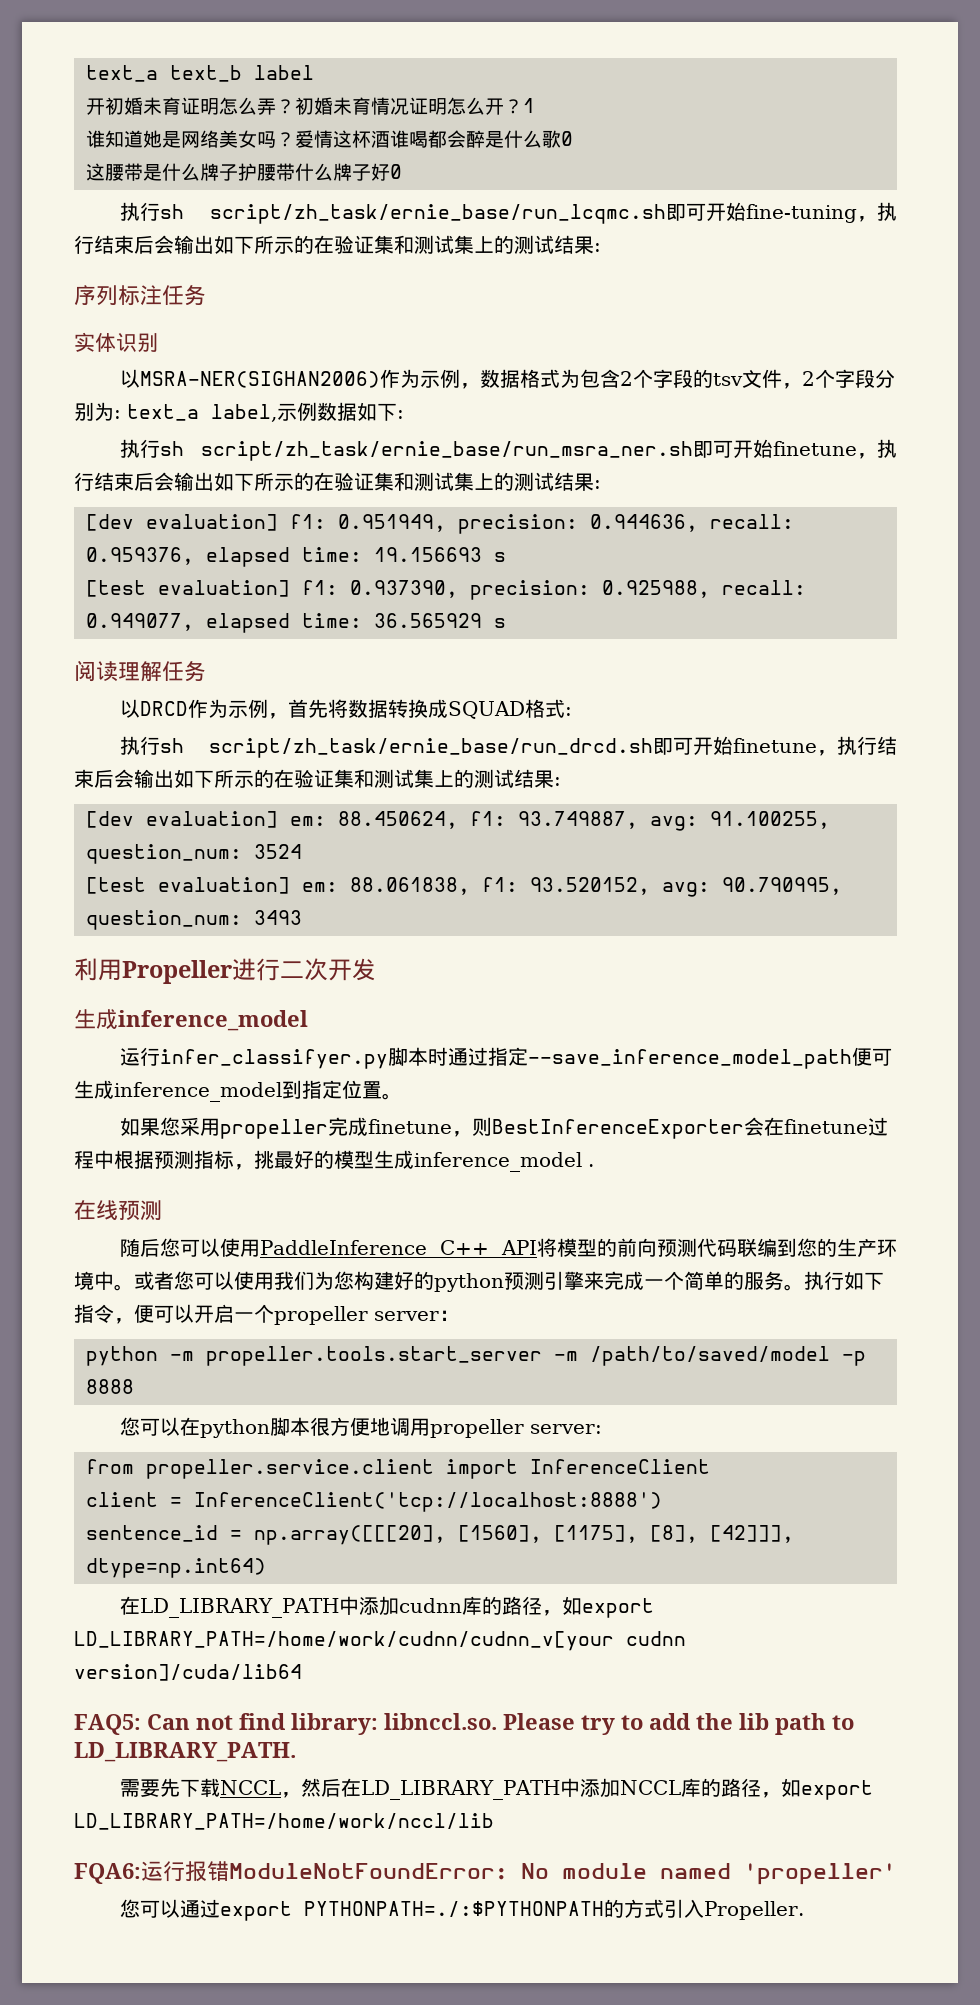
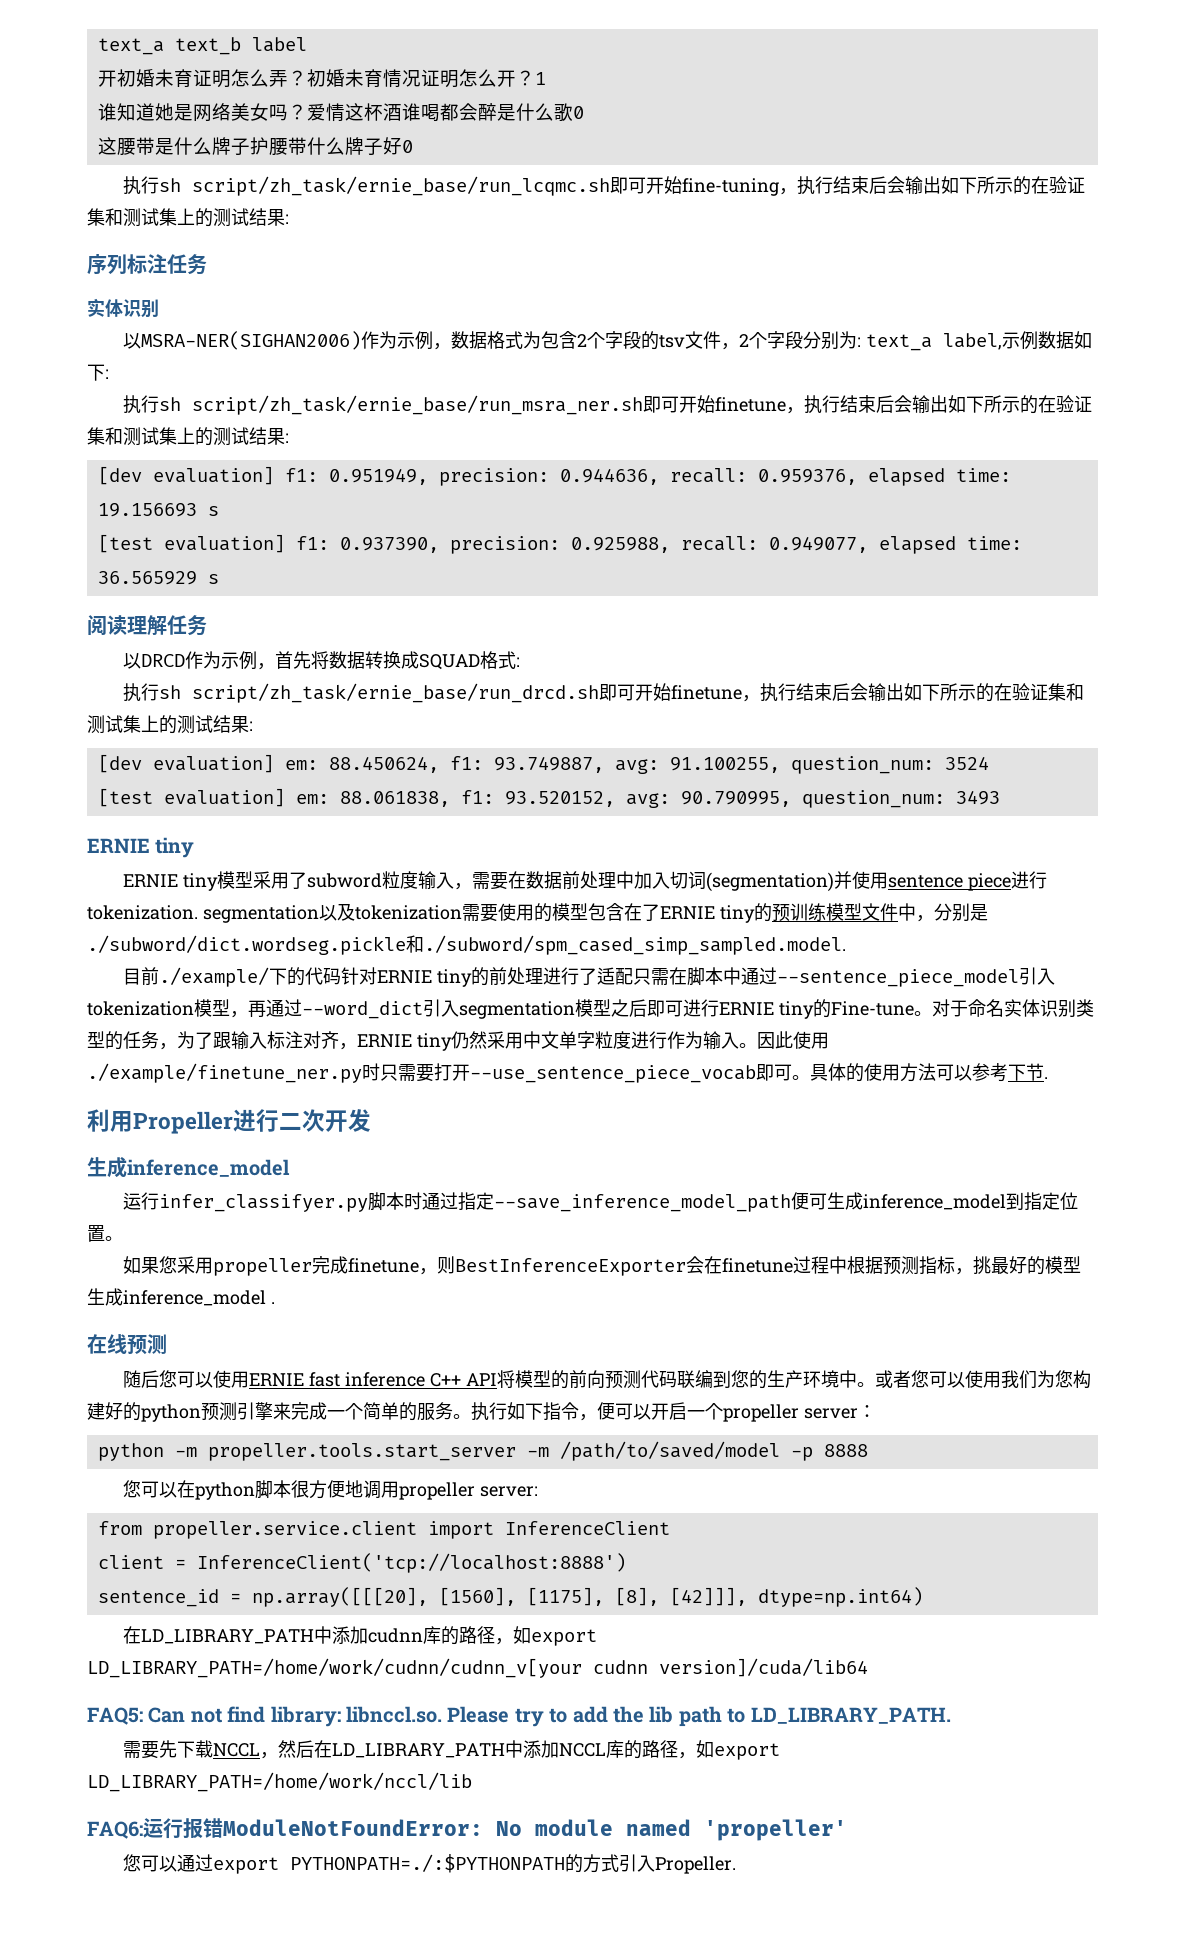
  [test evaluation] em: 88.061838, f1: 93.520152, avg: 90.790995, question_num: 3493
+ ERNIE tiny
+ ERNIE tiny模型采用了subword粒度输入，需要在数据前处理中加入切词(segmentation)并使用sentence piece进行tokenization. segmentation以及tokenization需要使用的模型包含在了ERNIE tiny的预训练模型文件中，分别是./subword/dict.wordseg.pickle和./subword/spm_cased_simp_sampled.model.
+ 目前./example/下的代码针对ERNIE tiny的前处理进行了适配只需在脚本中通过--sentence_piece_model引入tokenization模型，再通过--word_dict引入segmentation模型之后即可进行ERNIE tiny的Fine-tune。对于命名实体识别类型的任务，为了跟输入标注对齐，ERNIE tiny仍然采用中文单字粒度进行作为输入。因此使用./example/finetune_ner.py时只需要打开--use_sentence_piece_vocab即可。具体的使用方法可以参考下节.
- 随后您可以使用PaddleInference C++ API将模型的前向预测代码联编到您的生产环境中。
+ 随后您可以使用ERNIE fast inference C++ API将模型的前向预测代码联编到您的生产环境中。
- FQA6:运行报错ModuleNotFoundError: No module named 'propeller'
+ FAQ6:运行报错ModuleNotFoundError: No module named 'propeller'

